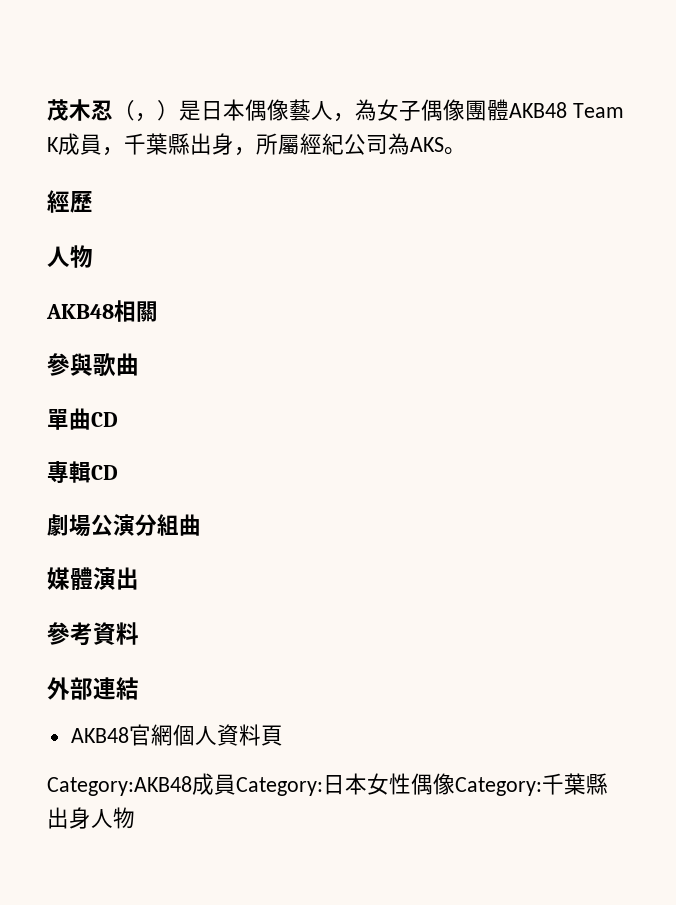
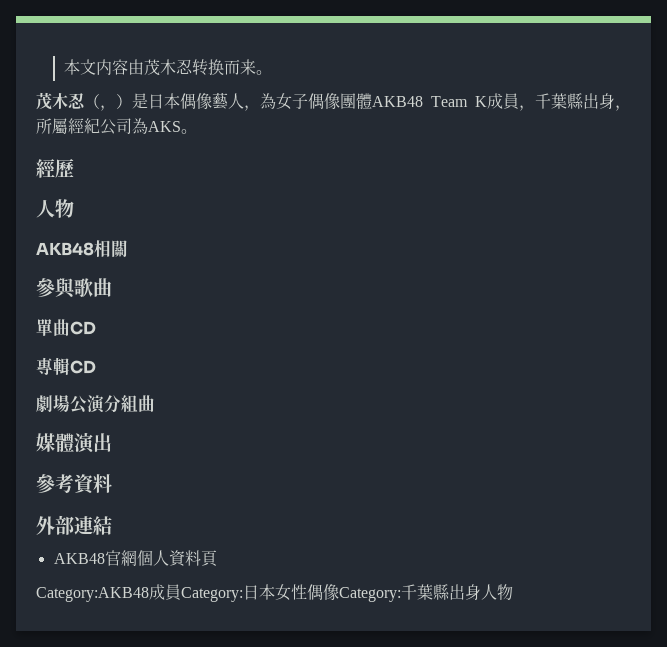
+ 本文内容由茂木忍转换而来。

